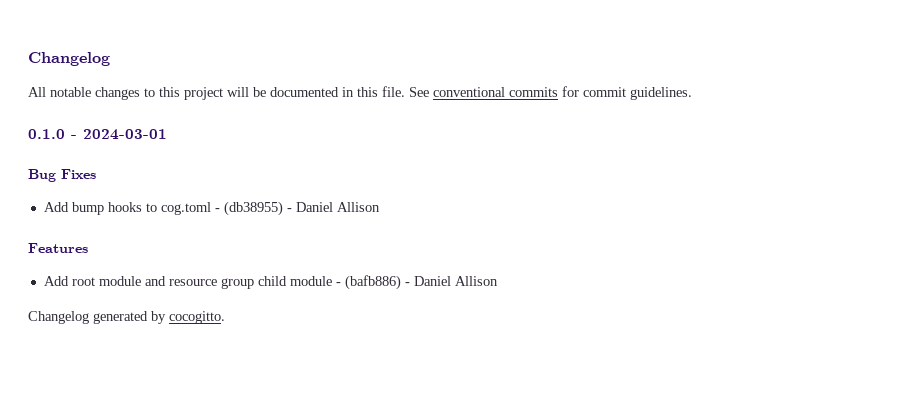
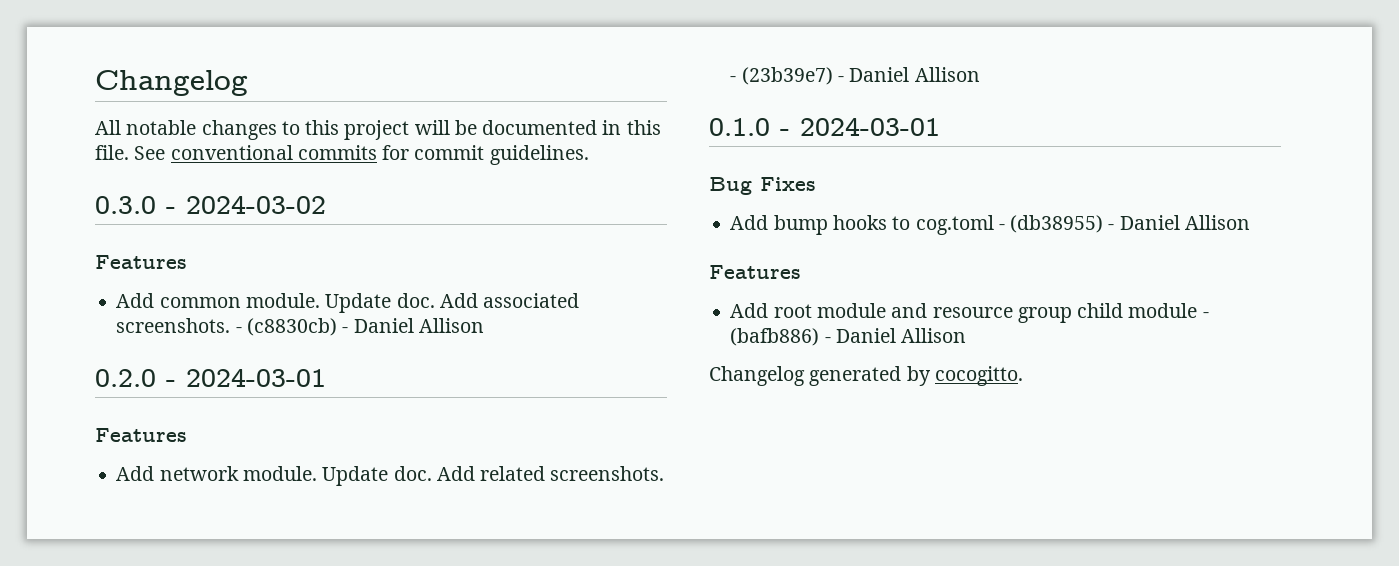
+ 0.3.0 - 2024-03-02
+ Features
+ Add common module. Update doc. Add associated screenshots. - (c8830cb) - Daniel Allison
+ 0.2.0 - 2024-03-01
+ Features
+ Add network module. Update doc. Add related screenshots. - (23b39e7) - Daniel Allison

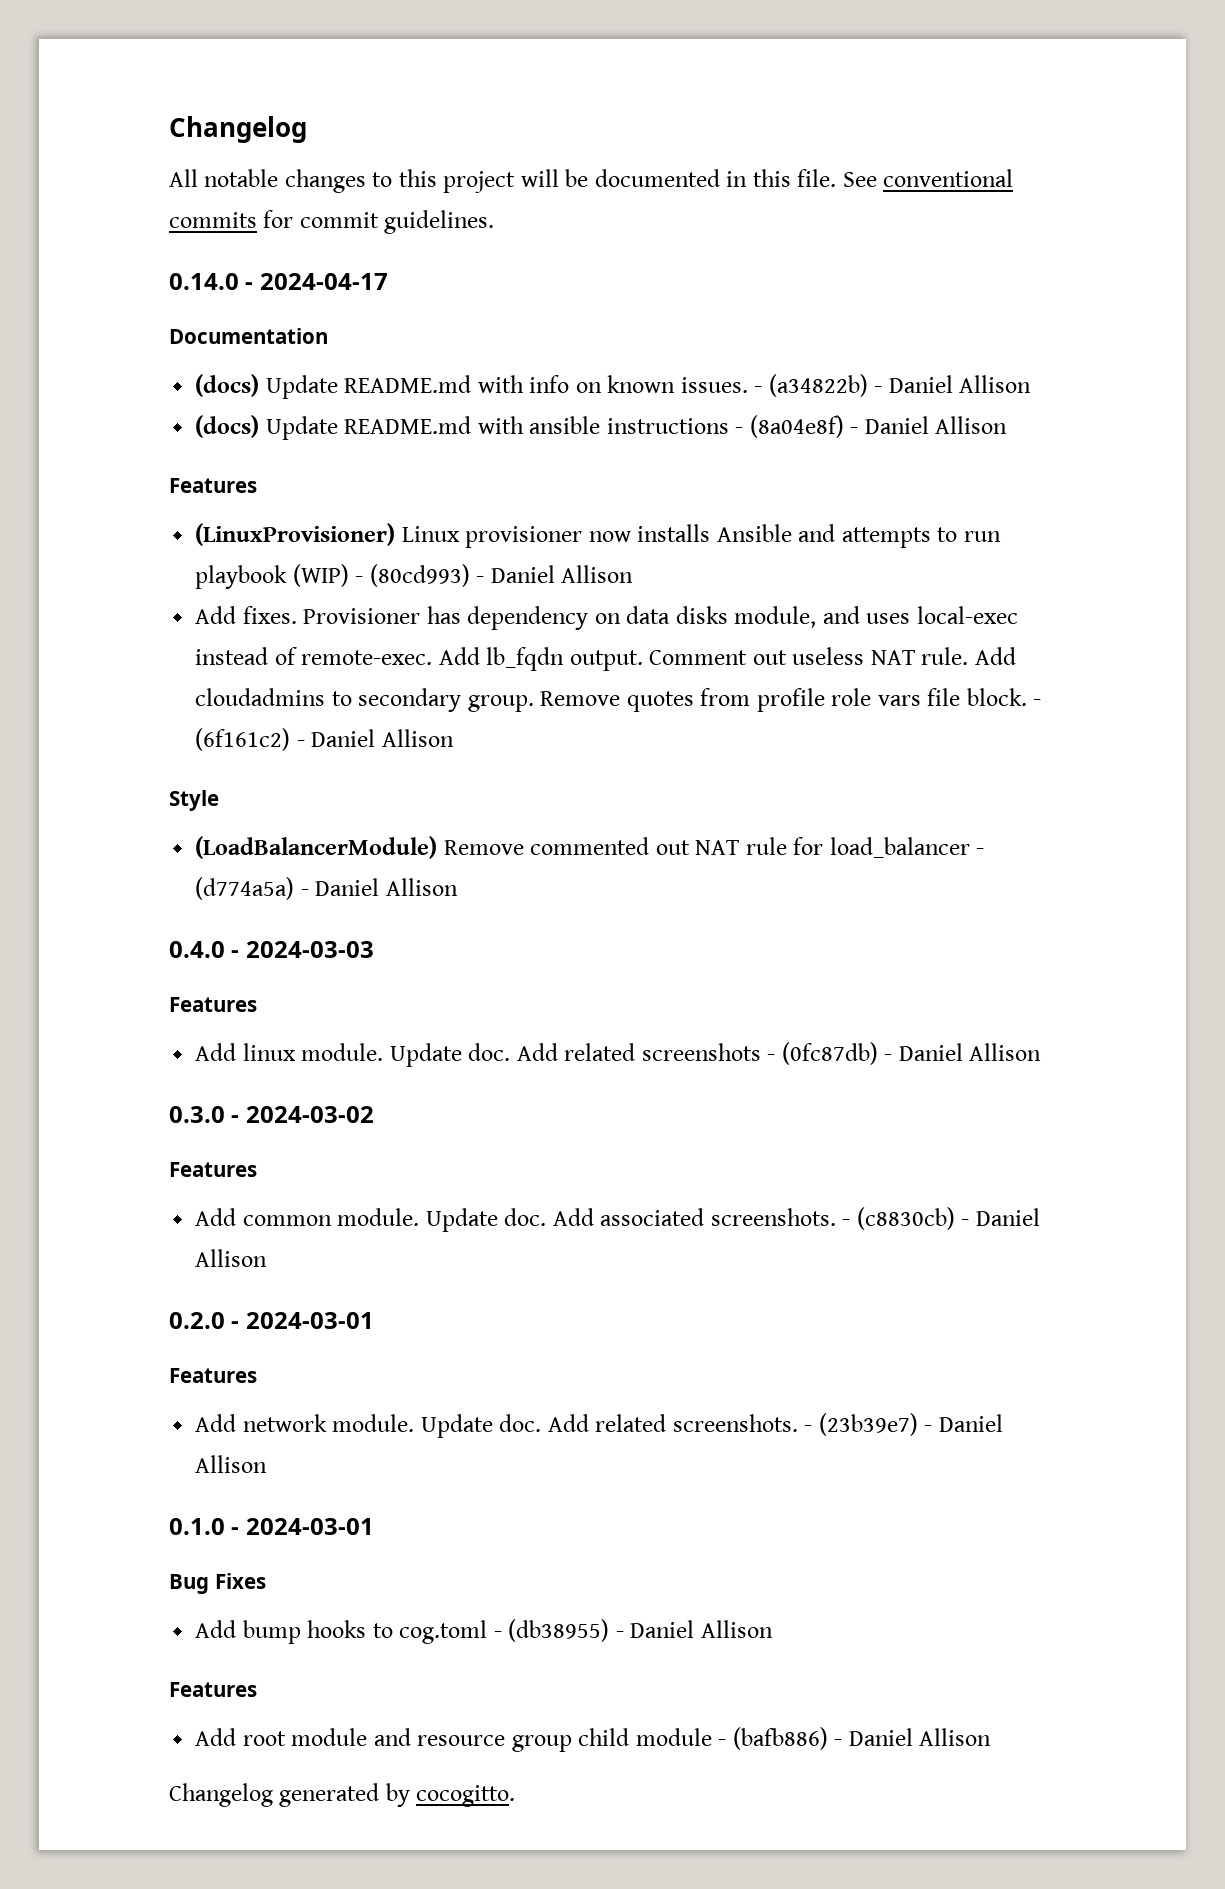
+ 0.14.0 - 2024-04-17
+ Documentation
+ (docs) Update README.md with info on known issues. - (a34822b) - Daniel Allison
+ (docs) Update README.md with ansible instructions - (8a04e8f) - Daniel Allison
+ Features
+ (LinuxProvisioner) Linux provisioner now installs Ansible and attempts to run playbook (WIP) - (80cd993) - Daniel Allison
+ Add fixes. Provisioner has dependency on data disks module, and uses local-exec instead of remote-exec. Add lb_fqdn output. Comment out useless NAT rule. Add cloudadmins to secondary group. Remove quotes from profile role vars file block. - (6f161c2) - Daniel Allison
+ Style
+ (LoadBalancerModule) Remove commented out NAT rule for load_balancer - (d774a5a) - Daniel Allison
+ 0.4.0 - 2024-03-03
+ Features
+ Add linux module. Update doc. Add related screenshots - (0fc87db) - Daniel Allison

